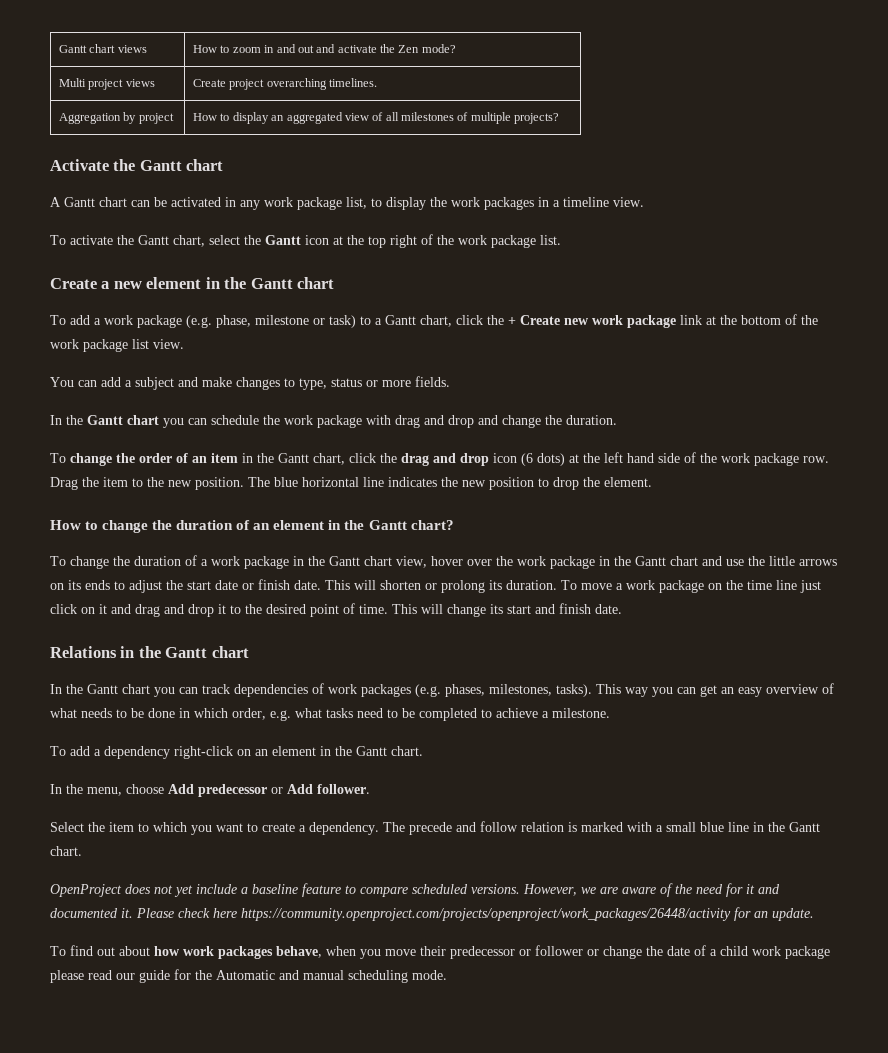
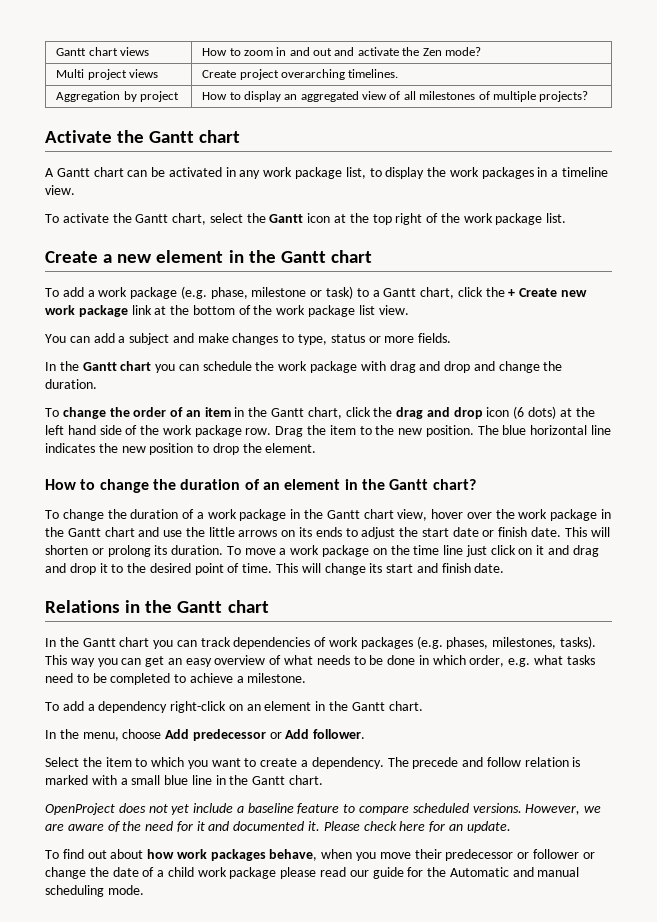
- Please check here https://community.openproject.com/projects/openproject/work_packages/26448/activity for an update.
+ Please check here for an update.

